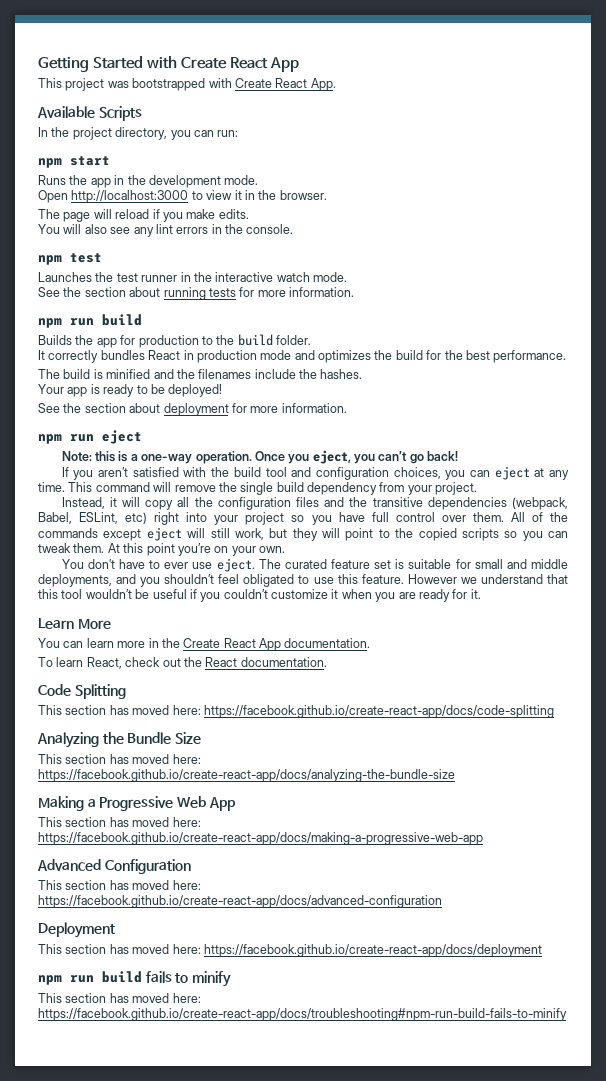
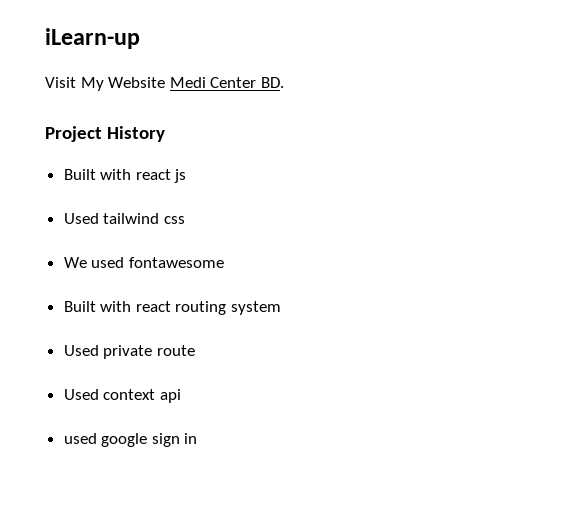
- Getting Started with Create React App
- This project was bootstrapped with Create React App.
- Available Scripts
- In the project directory, you can run:
- npm start
- Runs the app in the development mode.
- Open http://localhost:3000 to view it in the browser.
- The page will reload if you make edits.
- You will also see any lint errors in the console.
- npm test
- Launches the test runner in the interactive watch mode.
- See the section about running tests for more information.
- npm run build
- Builds the app for production to the build folder.
- It correctly bundles React in production mode and optimizes the build for the best performance.
- The build is minified and the filenames include the hashes.
- Your app is ready to be deployed!
- See the section about deployment for more information.
- npm run eject
- Note: this is a one-way operation. Once you eject, you can’t go back!
- If you aren’t satisfied with the build tool and configuration choices, you can eject at any time. This command will remove the single build dependency from your project.
- Instead, it will copy all the configuration files and the transitive dependencies (webpack, Babel, ESLint, etc) right into your project so you have full control over them. All of the commands except eject will still work, but they will point to the copied scripts so you can tweak them. At this point you’re on your own.
- You don’t have to ever use eject. The curated feature set is suitable for small and middle deployments, and you shouldn’t feel obligated to use this feature. However we understand that this tool wouldn’t be useful if you couldn’t customize it when you are ready for it.
- Learn More
- You can learn more in the Create React App documentation.
- To learn React, check out the React documentation.
- Code Splitting
- This section has moved here: https://facebook.github.io/create-react-app/docs/code-splitting
- Analyzing the Bundle Size
- This section has moved here: https://facebook.github.io/create-react-app/docs/analyzing-the-bundle-size
- Making a Progressive Web App
- This section has moved here: https://facebook.github.io/create-react-app/docs/making-a-progressive-web-app
- Advanced Configuration
- This section has moved here: https://facebook.github.io/create-react-app/docs/advanced-configuration
- Deployment
- This section has moved here: https://facebook.github.io/create-react-app/docs/deployment
- npm run build fails to minify
- This section has moved here: https://facebook.github.io/create-react-app/docs/troubleshooting#npm-run-build-fails-to-minify
+ iLearn-up
+ Visit My Website Medi Center BD.
+ Project History
+ Built with react js
+ Used tailwind css
+ We used fontawesome
+ Built with react routing system
+ Used private route
+ Used context api
+ used google sign in

